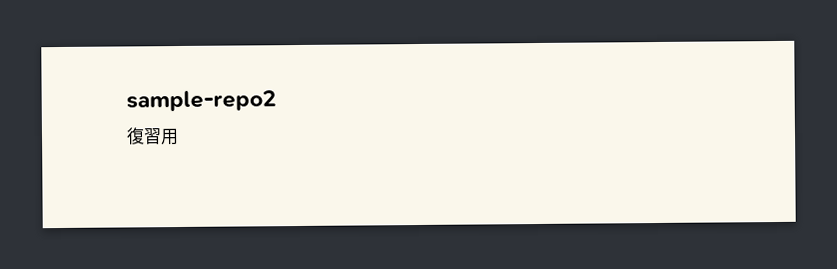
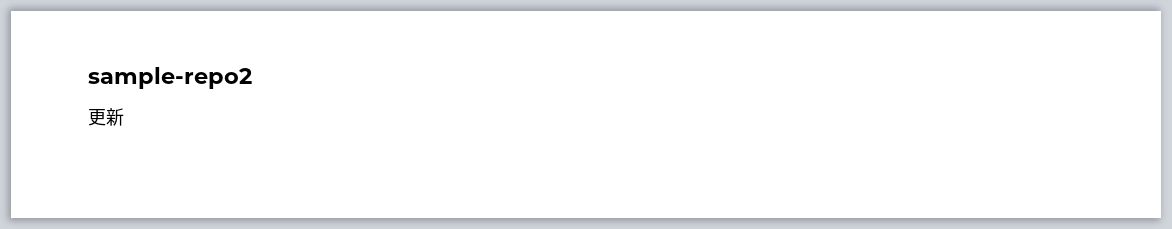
- 復習用
+ 更新

